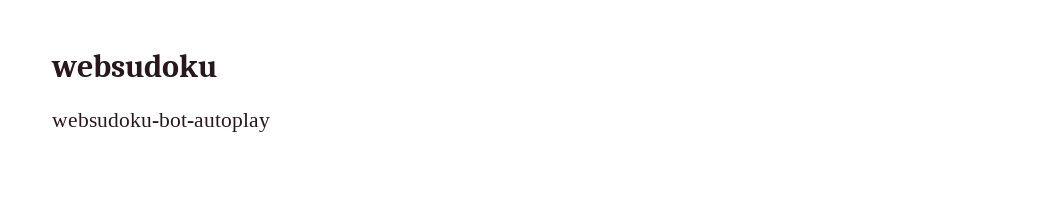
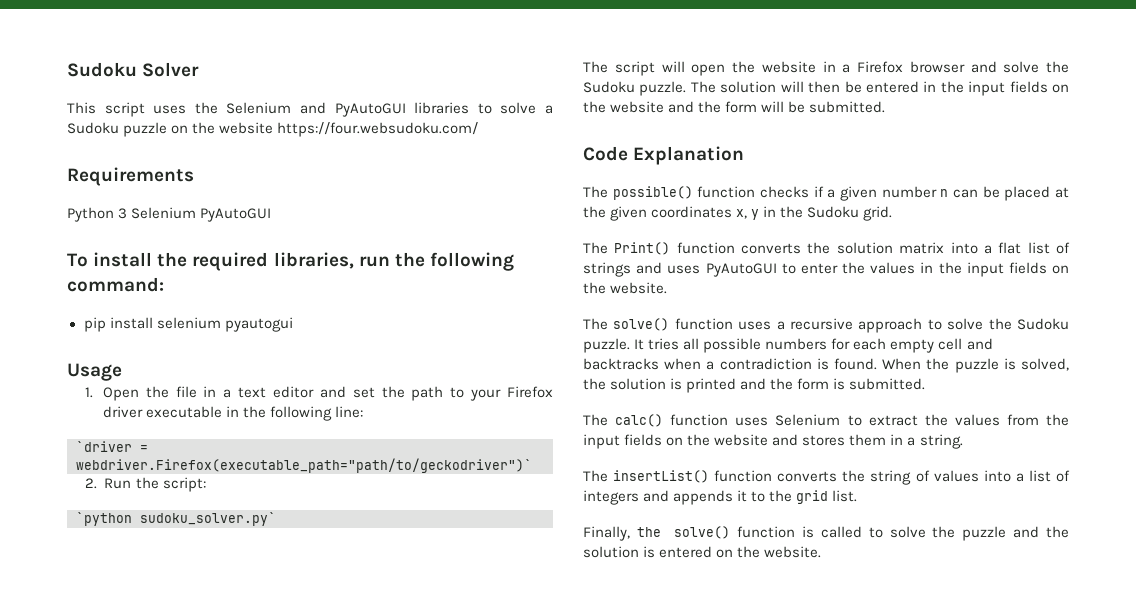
- websudoku
- websudoku-bot-autoplay
+ Sudoku Solver
+ This script uses the Selenium and PyAutoGUI libraries to solve a Sudoku puzzle on the website https://four.websudoku.com/
+ Requirements
+ Python 3 Selenium PyAutoGUI
+ To install the required libraries, run the following command:
+ pip install selenium pyautogui
+ Usage
+ 1. Open the file in a text editor and set the path to your Firefox driver executable in the following line:
+ `driver = webdriver.Firefox(executable_path="path/to/geckodriver")`
+ 2. Run the script:
+ `python sudoku_solver.py`
+ The script will open the website in a Firefox browser and solve the Sudoku puzzle. The solution will then be entered in the input fields on the website and the form will be submitted.
+ Code Explanation
+ The possible() function checks if a given number n can be placed at the given coordinates x, y in the Sudoku grid.
+ The Print() function converts the solution matrix into a flat list of strings and uses PyAutoGUI to enter the values in the input fields on the website.
+ The solve() function uses a recursive approach to solve the Sudoku puzzle. It tries all possible numbers for each empty cell and backtracks when a contradiction is found. When the puzzle is solved, the solution is printed and the form is submitted.
+ The calc() function uses Selenium to extract the values from the input fields on the website and stores them in a string.
+ The insertList() function converts the string of values into a list of integers and appends it to the grid list.
+ Finally, the solve() function is called to solve the puzzle and the solution is entered on the website.

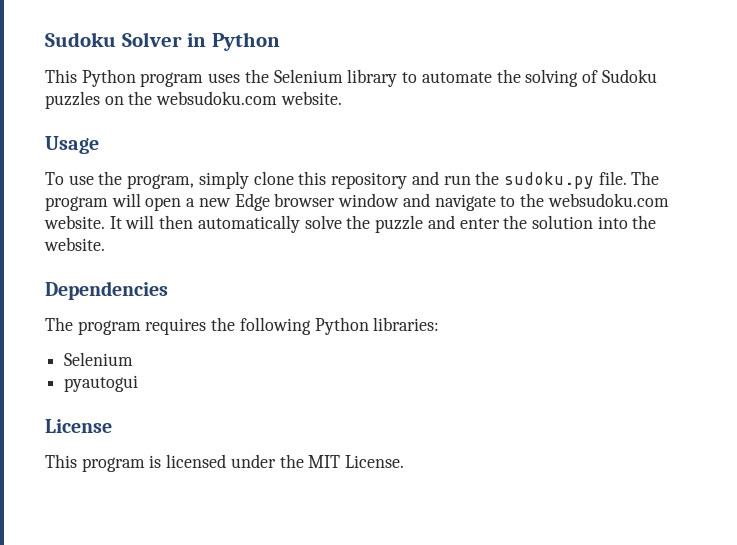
- Sudoku Solver
- This script uses the Selenium and PyAutoGUI libraries to solve a Sudoku puzzle on the website https://four.websudoku.com/
- Requirements
- Python 3 Selenium PyAutoGUI
- To install the required libraries, run the following command:
- pip install selenium pyautogui
+ Sudoku Solver in Python
+ This Python program uses the Selenium library to automate the solving of Sudoku puzzles on the websudoku.com website.
  Usage
- 1. Open the file in a text editor and set the path to your Firefox driver executable in the following line:
- `driver = webdriver.Firefox(executable_path="path/to/geckodriver")`
- 2. Run the script:
- `python sudoku_solver.py`
- The script will open the website in a Firefox browser and solve the Sudoku puzzle. The solution will then be entered in the input fields on the website and the form will be submitted.
- Code Explanation
- The possible() function checks if a given number n can be placed at the given coordinates x, y in the Sudoku grid.
- The Print() function converts the solution matrix into a flat list of strings and uses PyAutoGUI to enter the values in the input fields on the website.
- The solve() function uses a recursive approach to solve the Sudoku puzzle. It tries all possible numbers for each empty cell and backtracks when a contradiction is found. When the puzzle is solved, the solution is printed and the form is submitted.
- The calc() function uses Selenium to extract the values from the input fields on the website and stores them in a string.
- The insertList() function converts the string of values into a list of integers and appends it to the grid list.
- Finally, the solve() function is called to solve the puzzle and the solution is entered on the website.
+ To use the program, simply clone this repository and run the sudoku.py file. The program will open a new Edge browser window and navigate to the websudoku.com website. It will then automatically solve the puzzle and enter the solution into the website.
+ Dependencies
+ The program requires the following Python libraries:
+ Selenium
+ pyautogui
+ License
+ This program is licensed under the MIT License.

